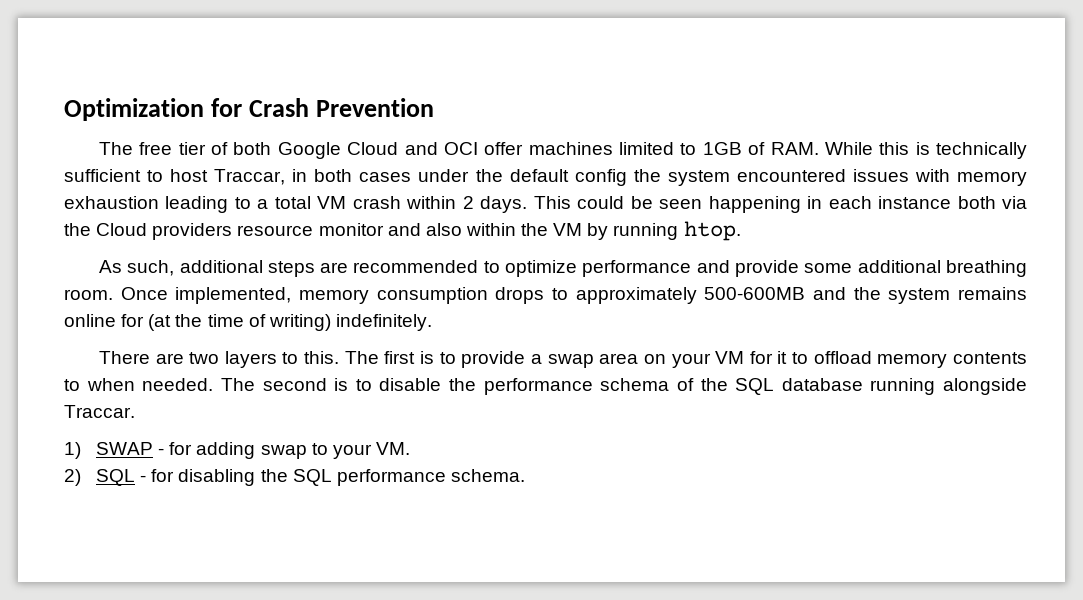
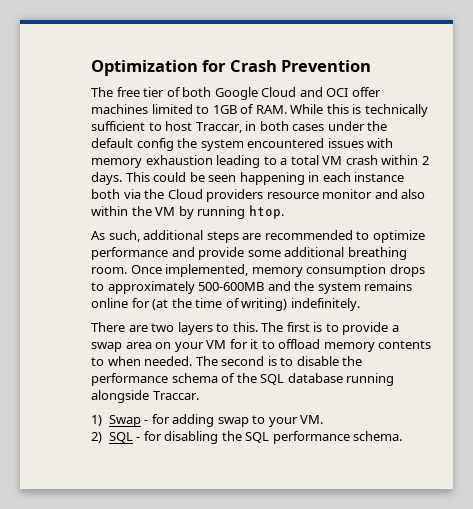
- 1) SWAP - for adding swap to your VM.
+ 1) Swap - for adding swap to your VM.

